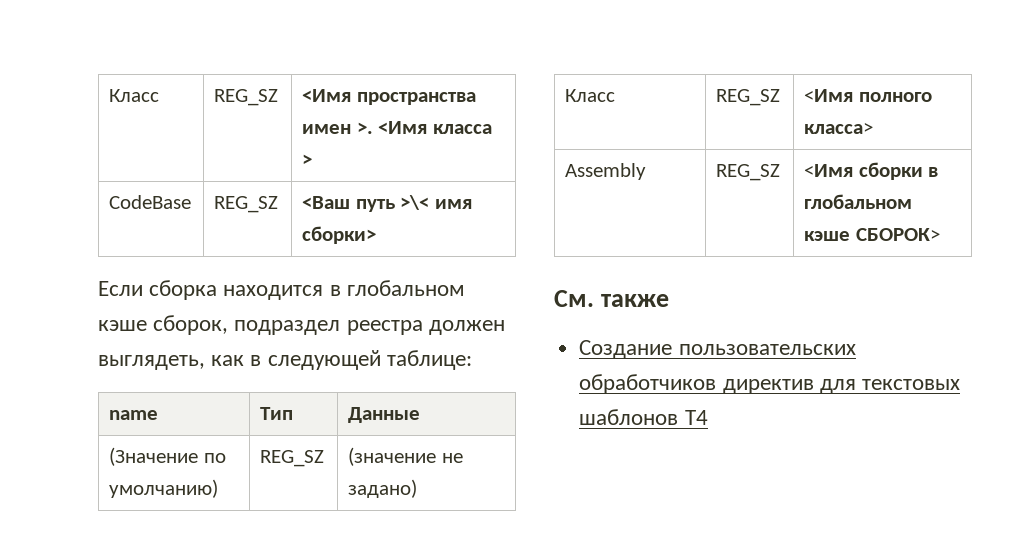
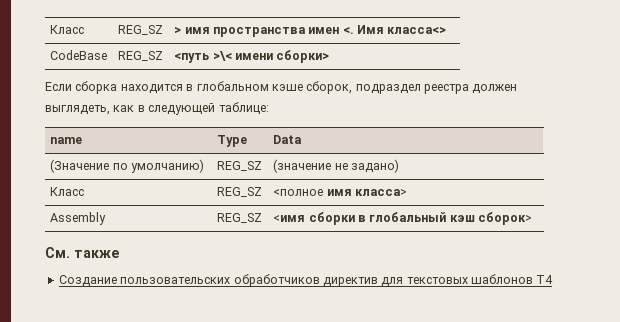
- Класс | REG_SZ | <Имя пространства имен >. <Имя класса >
- CodeBase | REG_SZ | <Ваш путь >\< имя сборки>
+ Класс | REG_SZ | > имя пространства имен <. Имя класса<>
+ CodeBase | REG_SZ | <путь >\< имени сборки>
- name | Тип | Данные
+ name | Type | Data
- Класс | REG_SZ | <Имя полного класса>
+ Класс | REG_SZ | <полное имя класса>
- Assembly | REG_SZ | <Имя сборки в глобальном кэше СБОРОК>
+ Assembly | REG_SZ | <имя сборки в глобальный кэш сборок>

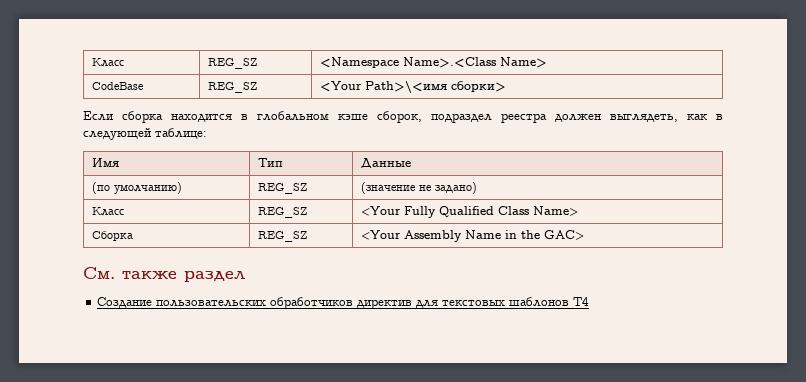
- Класс | REG_SZ | > имя пространства имен <. Имя класса<>
+ Класс | REG_SZ | <Namespace Name>.<Class Name>
- CodeBase | REG_SZ | <путь >\< имени сборки>
+ CodeBase | REG_SZ | <Your Path>\<имя сборки>
- name | Type | Data
- (Значение по умолчанию) | REG_SZ | (значение не задано)
+ Имя | Тип | Данные
+ (по умолчанию) | REG_SZ | (значение не задано)
- Класс | REG_SZ | <полное имя класса>
- Assembly | REG_SZ | <имя сборки в глобальный кэш сборок>
+ Класс | REG_SZ | <Your Fully Qualified Class Name>
+ Сборка | REG_SZ | <Your Assembly Name in the GAC>
- См. также
+ См. также раздел

